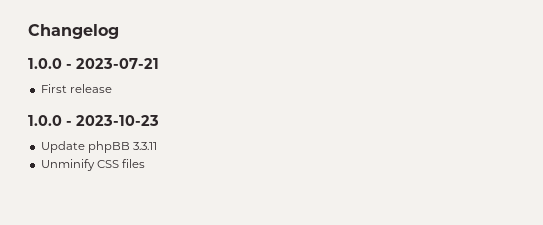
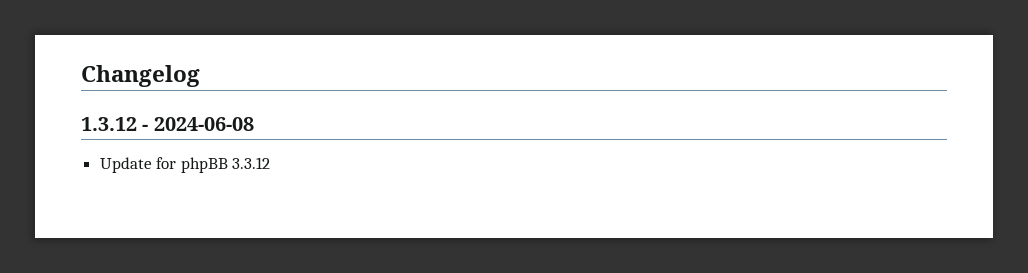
- 1.0.0 - 2023-07-21
- First release
- 1.0.0 - 2023-10-23
- Update phpBB 3.3.11
- Unminify CSS files
+ 1.3.12 - 2024-06-08
+ Update for phpBB 3.3.12

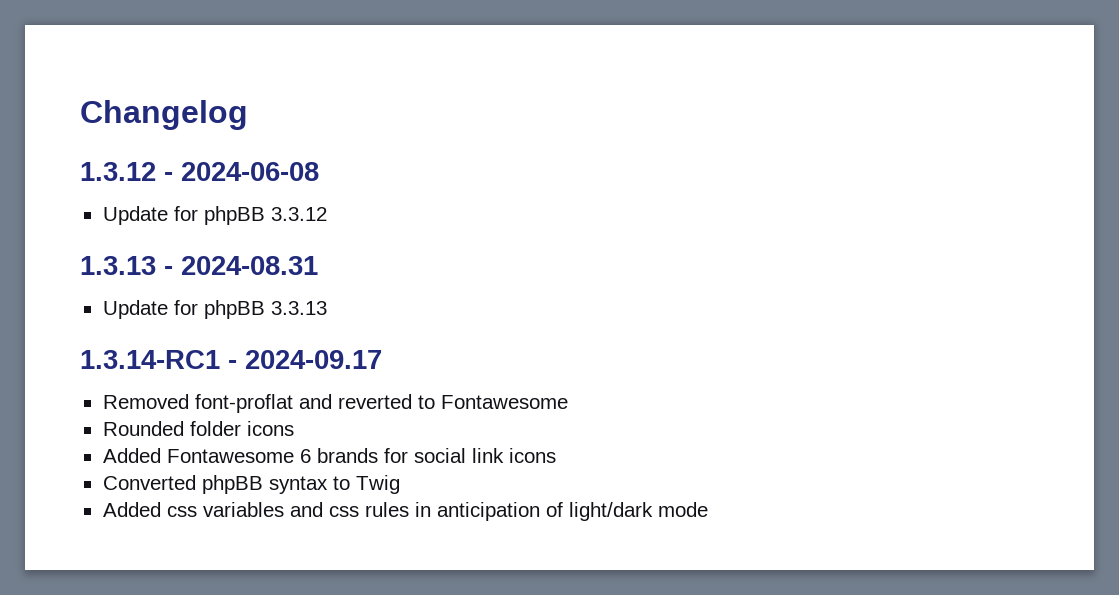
+ 1.3.13 - 2024-08.31
+ Update for phpBB 3.3.13
+ 1.3.14-RC1 - 2024-09.17
+ Removed font-proflat and reverted to Fontawesome
+ Rounded folder icons
+ Added Fontawesome 6 brands for social link icons
+ Converted phpBB syntax to Twig
+ Added css variables and css rules in anticipation of light/dark mode

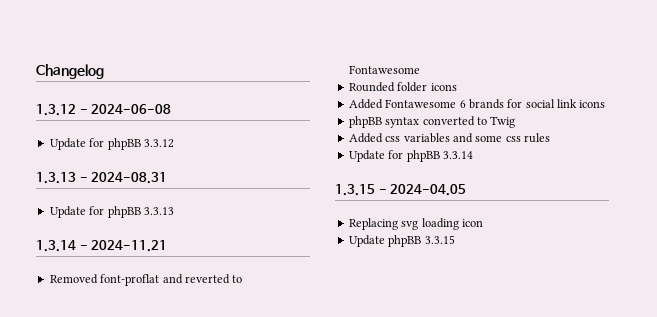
- 1.3.14-RC1 - 2024-09.17
+ 1.3.14 - 2024-11.21
- Converted phpBB syntax to Twig
+ phpBB syntax converted to Twig
- Added css variables and css rules in anticipation of light/dark mode
+ Added css variables and some css rules
+ Update for phpBB 3.3.14
+ 1.3.15 - 2024-04.05
+ Replacing svg loading icon
+ Update phpBB 3.3.15

